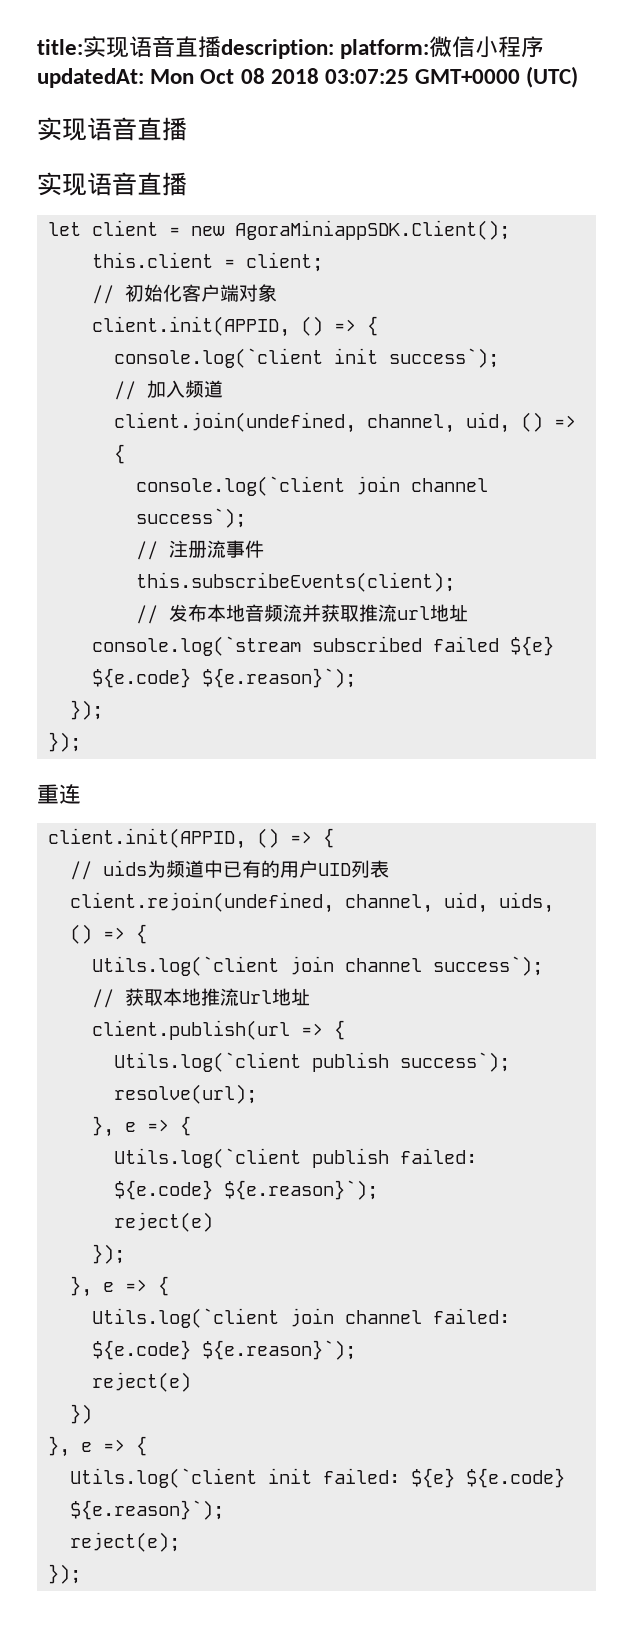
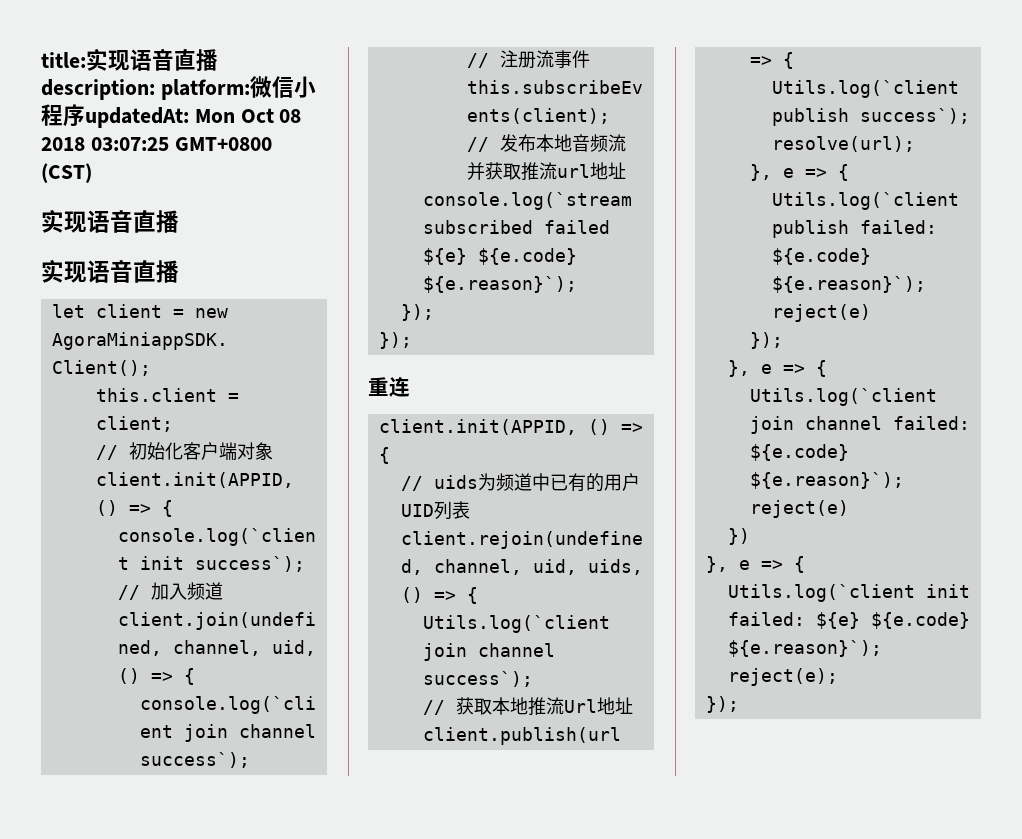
- title:实现语音直播description: platform:微信小程序updatedAt: Mon Oct 08 2018 03:07:25 GMT+0000 (UTC)
+ title:实现语音直播description: platform:微信小程序updatedAt: Mon Oct 08 2018 03:07:25 GMT+0800 (CST)

